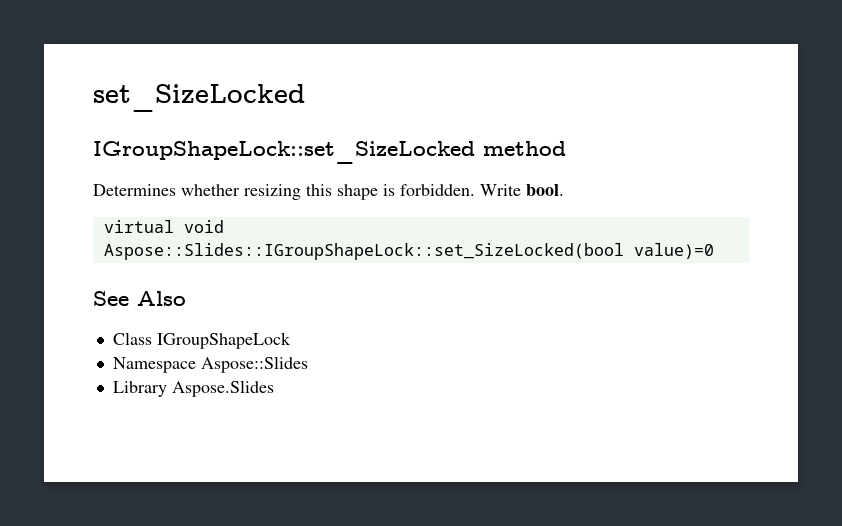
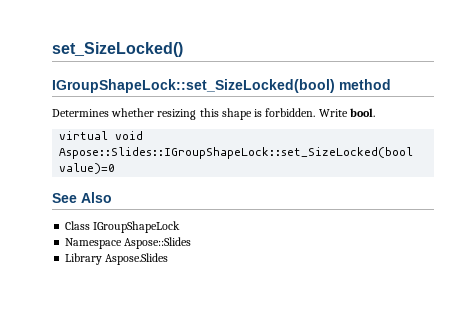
- set_SizeLocked
- IGroupShapeLock::set_SizeLocked method
+ set_SizeLocked()
+ IGroupShapeLock::set_SizeLocked(bool) method

